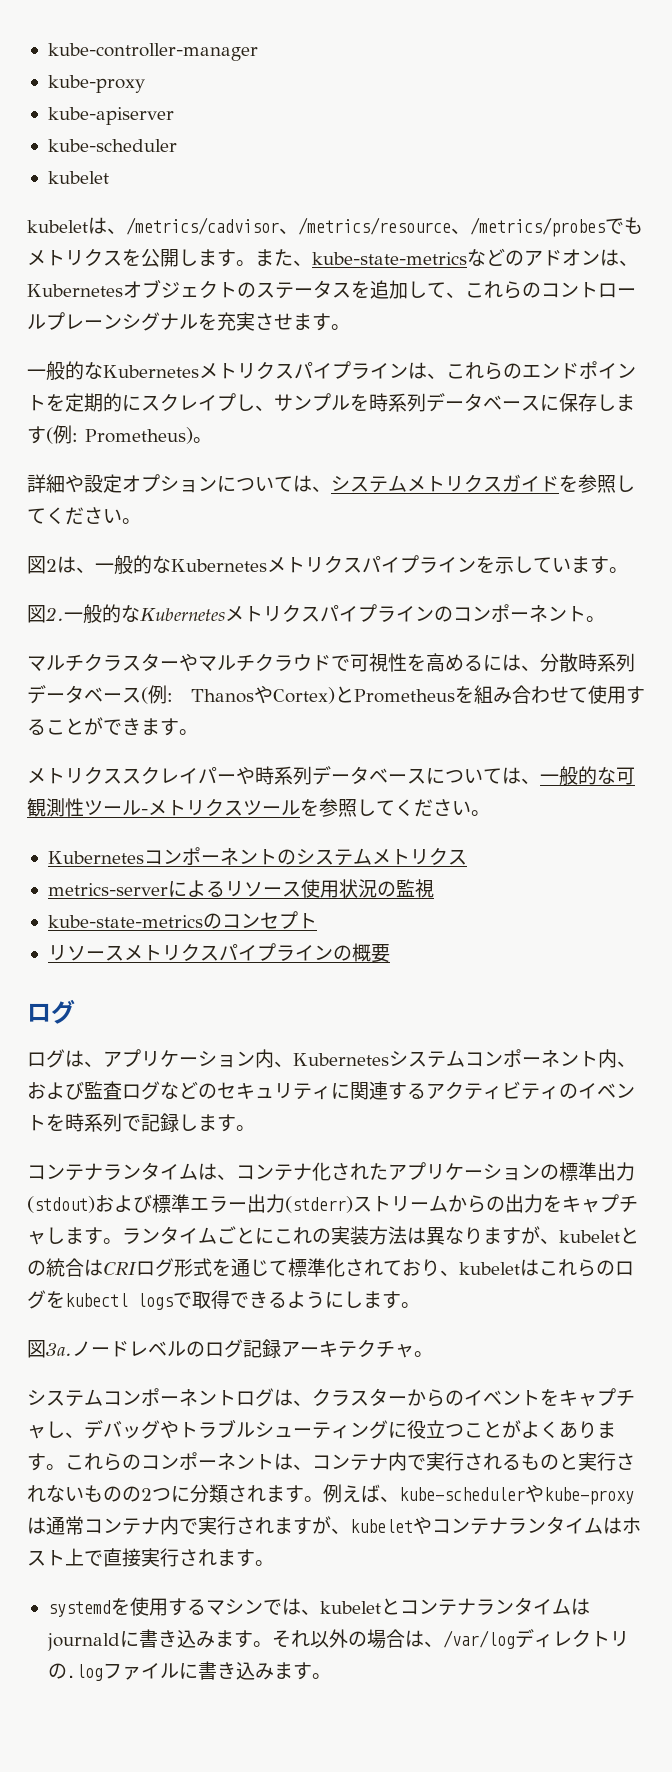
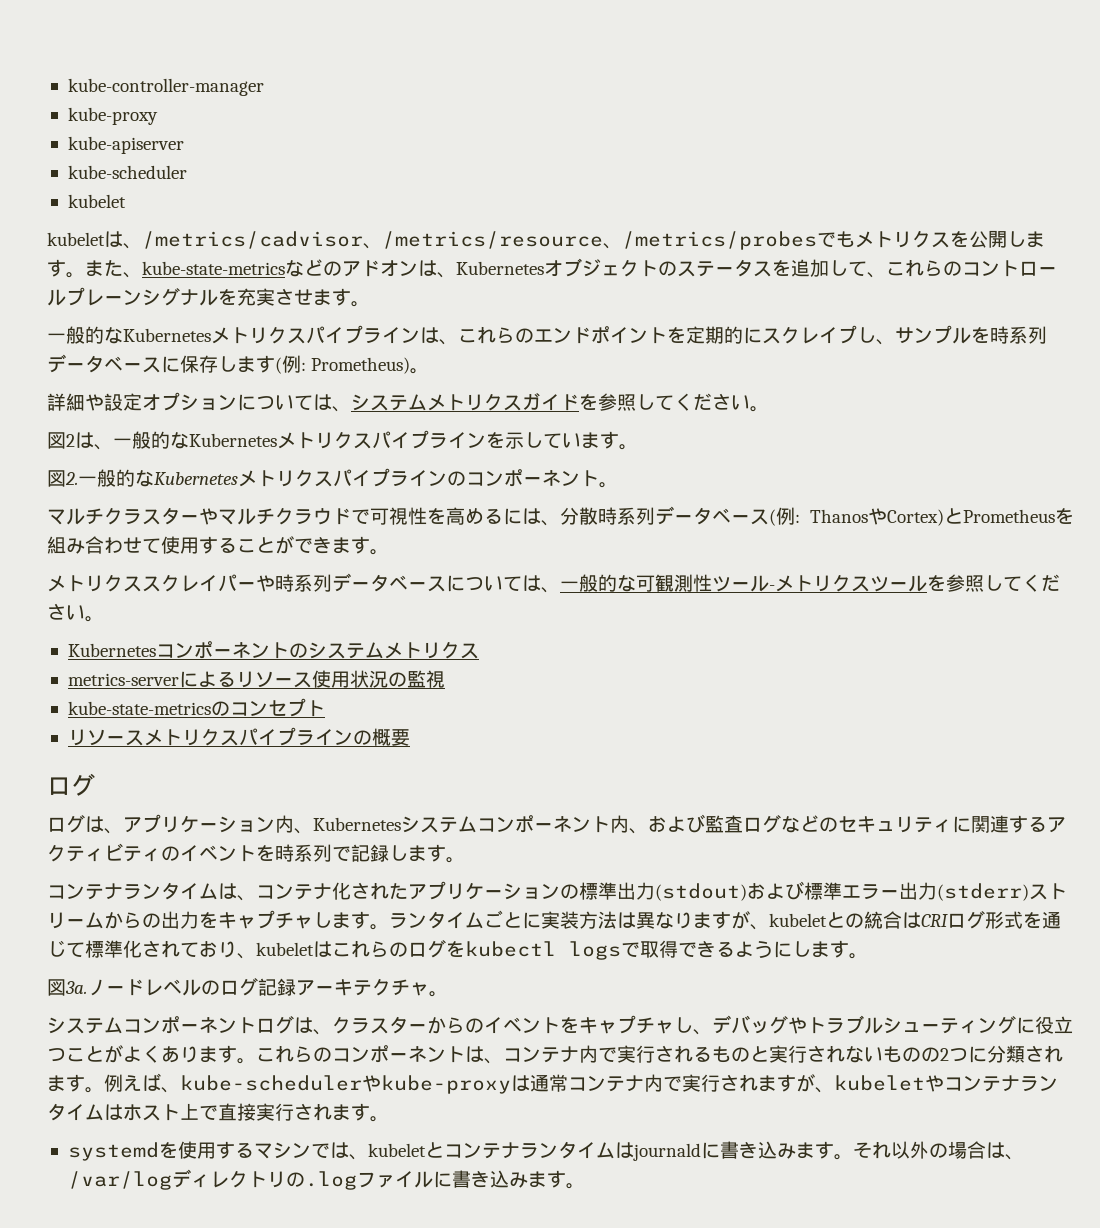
- ランタイムごとにこれの実装方法は異なりますが、kubeletとの統合はCRIログ形式を通じて標準化されており、kubeletはこれらのログをkubectl logsで取得できるようにします。
+ ランタイムごとに実装方法は異なりますが、kubeletとの統合はCRIログ形式を通じて標準化されており、kubeletはこれらのログをkubectl logsで取得できるようにします。

